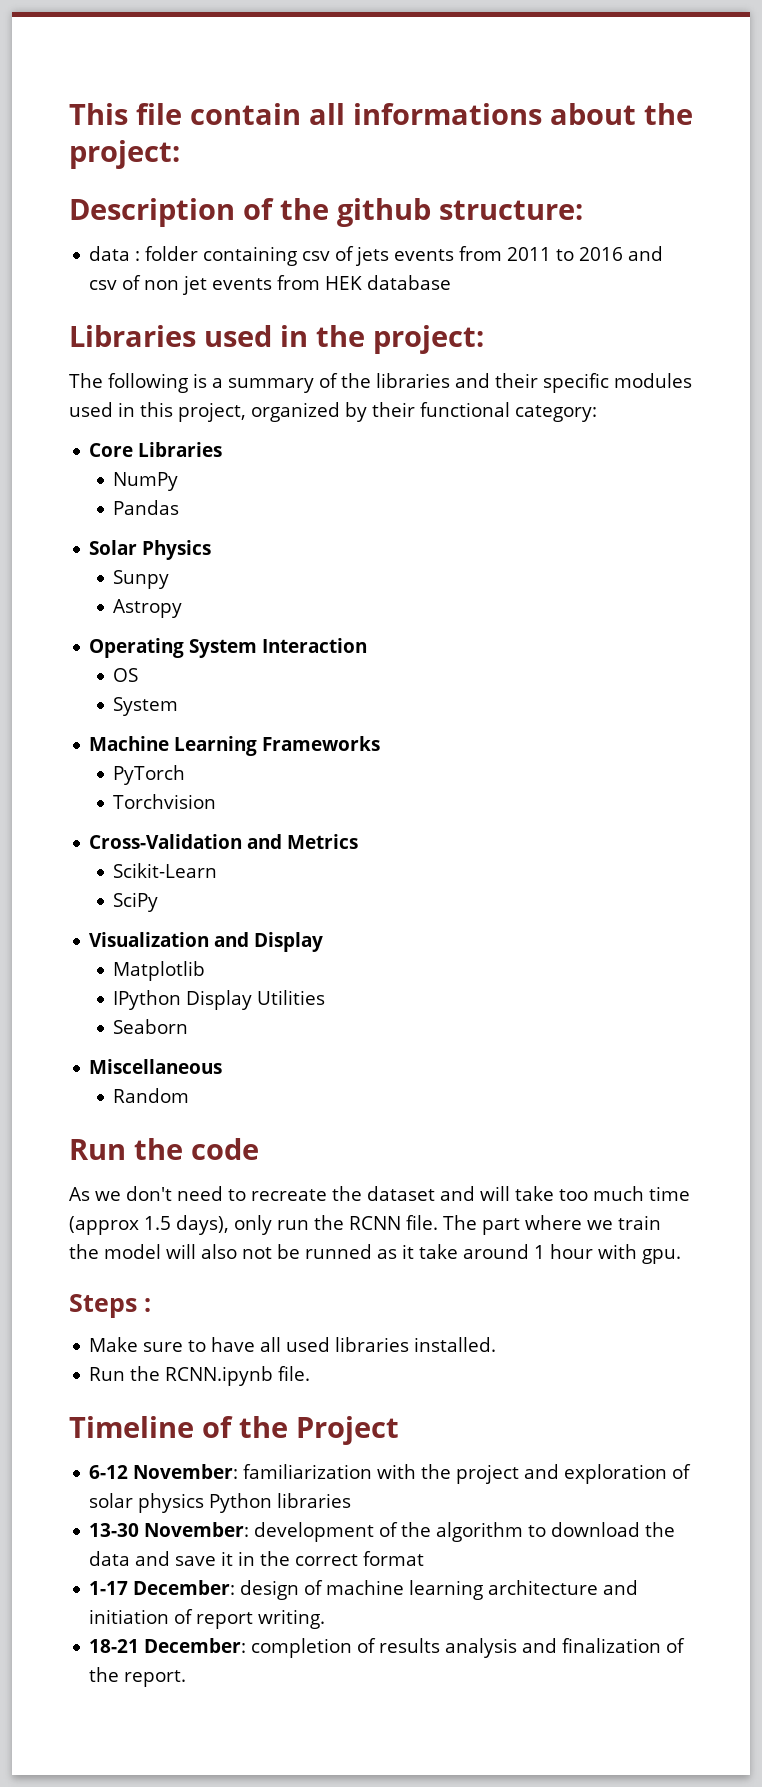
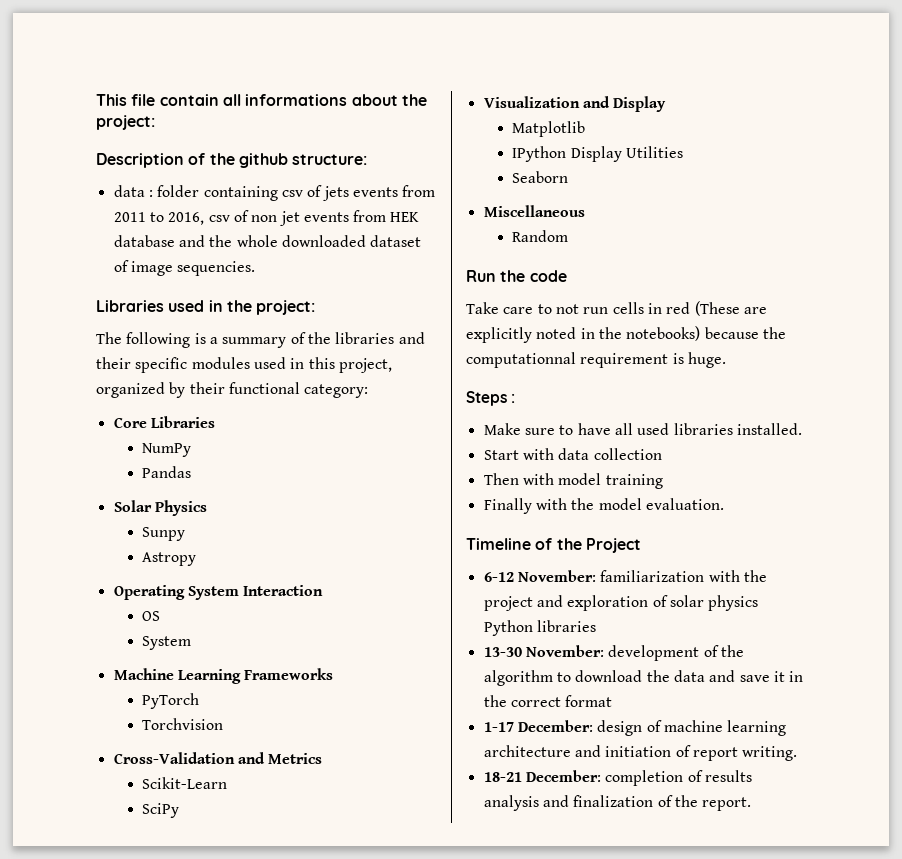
- data : folder containing csv of jets events from 2011 to 2016 and csv of non jet events from HEK database
+ data : folder containing csv of jets events from 2011 to 2016, csv of non jet events from HEK database and the whole downloaded dataset of image sequencies.
- As we don't need to recreate the dataset and will take too much time (approx 1.5 days), only run the RCNN file. The part where we train the model will also not be runned as it take around 1 hour with gpu.
+ Take care to not run cells in red (These are explicitly noted in the notebooks) because the computationnal requirement is huge.
- Run the RCNN.ipynb file.
+ Start with data collection
+ Then with model training
+ Finally with the model evaluation.

